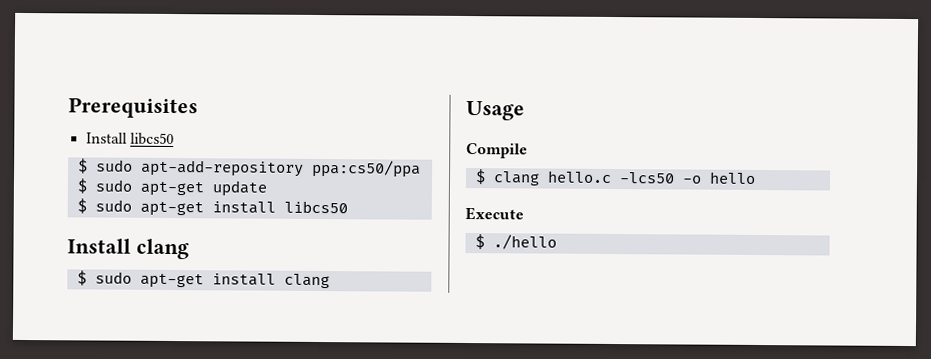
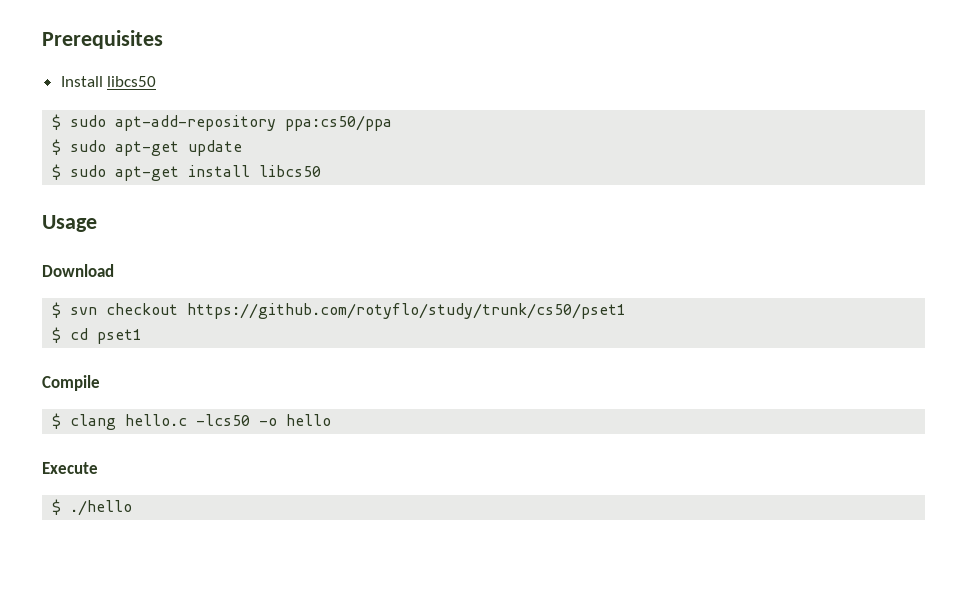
- Install clang
- $ sudo apt-get install clang
  Usage
+ Download
+ $ svn checkout https://github.com/rotyflo/study/trunk/cs50/pset1
+ $ cd pset1

